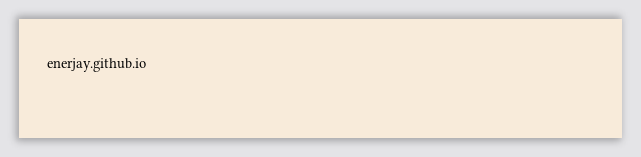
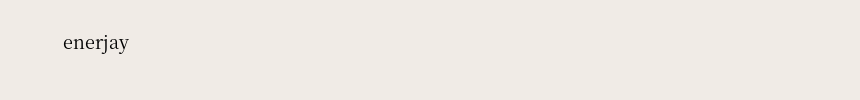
- enerjay.github.io
+ enerjay

